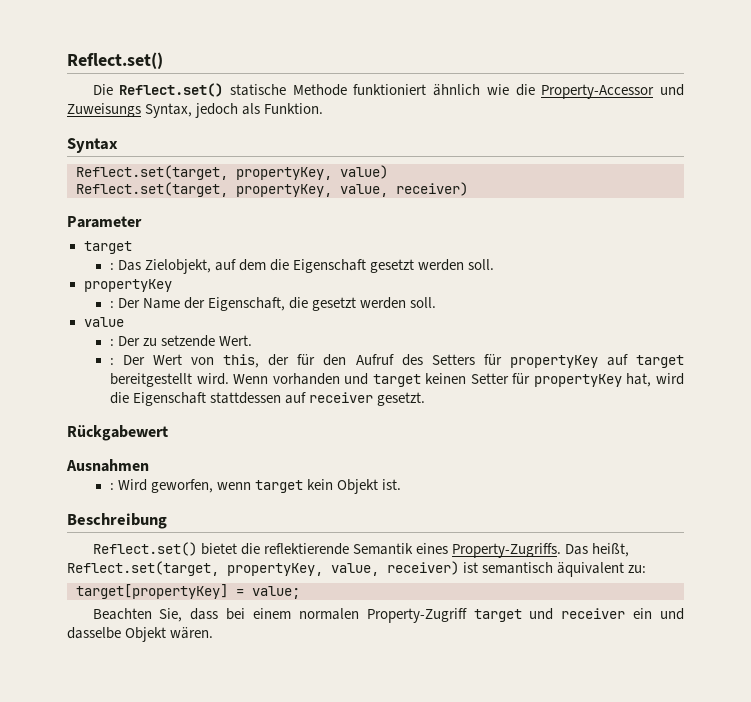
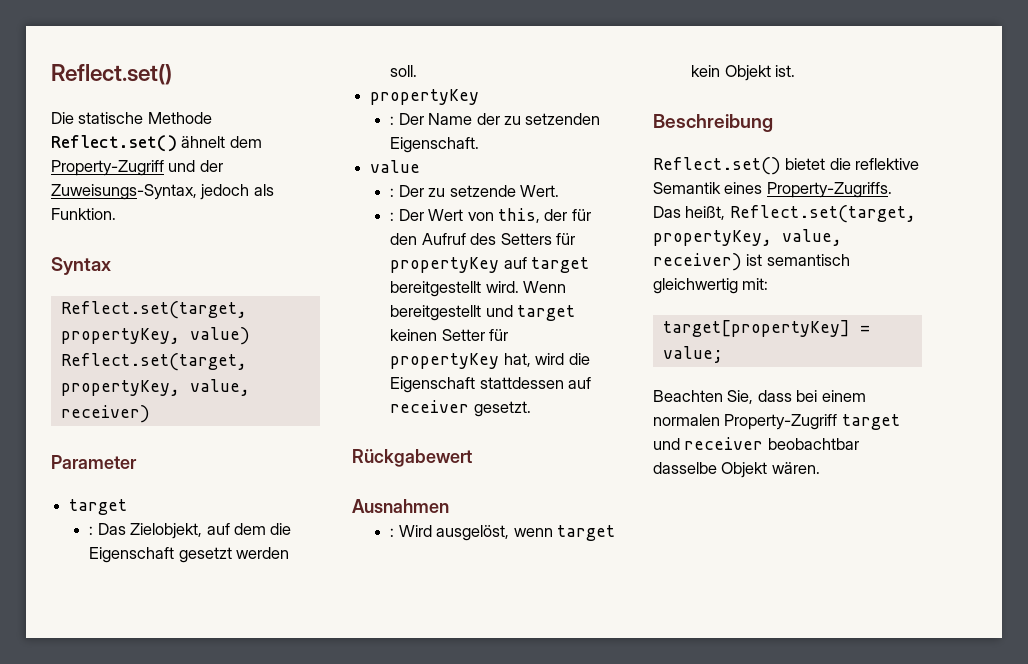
- Die Reflect.set() statische Methode funktioniert ähnlich wie die Property-Accessor und Zuweisungs Syntax, jedoch als Funktion.
+ Die statische Methode Reflect.set() ähnelt dem Property-Zugriff und der Zuweisungs-Syntax, jedoch als Funktion.
- : Der Name der Eigenschaft, die gesetzt werden soll.
+ : Der Name der zu setzenden Eigenschaft.
- Wenn vorhanden und target keinen Setter für propertyKey hat, wird die Eigenschaft stattdessen auf receiver gesetzt.
+ Wenn bereitgestellt und target keinen Setter für propertyKey hat, wird die Eigenschaft stattdessen auf receiver gesetzt.
- : Wird geworfen, wenn target kein Objekt ist.
+ : Wird ausgelöst, wenn target kein Objekt ist.
- Reflect.set() bietet die reflektierende Semantik eines Property-Zugriffs.
+ Reflect.set() bietet die reflektive Semantik eines Property-Zugriffs.
- Das heißt, Reflect.set(target, propertyKey, value, receiver) ist semantisch äquivalent zu:
+ Das heißt, Reflect.set(target, propertyKey, value, receiver) ist semantisch gleichwertig mit:
- Beachten Sie, dass bei einem normalen Property-Zugriff target und receiver ein und dasselbe Objekt wären.
+ Beachten Sie, dass bei einem normalen Property-Zugriff target und receiver beobachtbar dasselbe Objekt wären.

